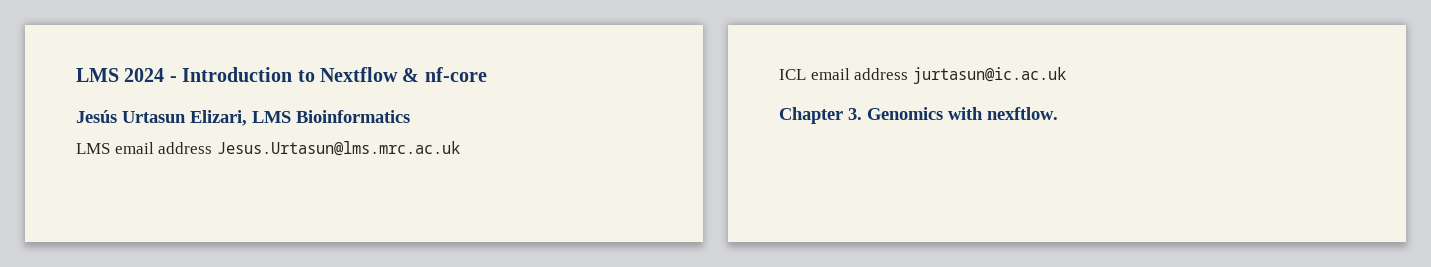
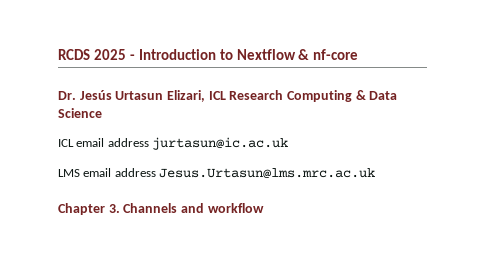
- LMS 2024 - Introduction to Nextflow & nf-core
+ RCDS 2025 - Introduction to Nextflow & nf-core
- Jesús Urtasun Elizari, LMS Bioinformatics
+ Dr. Jesús Urtasun Elizari, ICL Research Computing & Data Science
+ ICL email address jurtasun@ic.ac.uk
- ICL email address jurtasun@ic.ac.uk
- Chapter 3. Genomics with nexftlow.
+ Chapter 3. Channels and workflow

